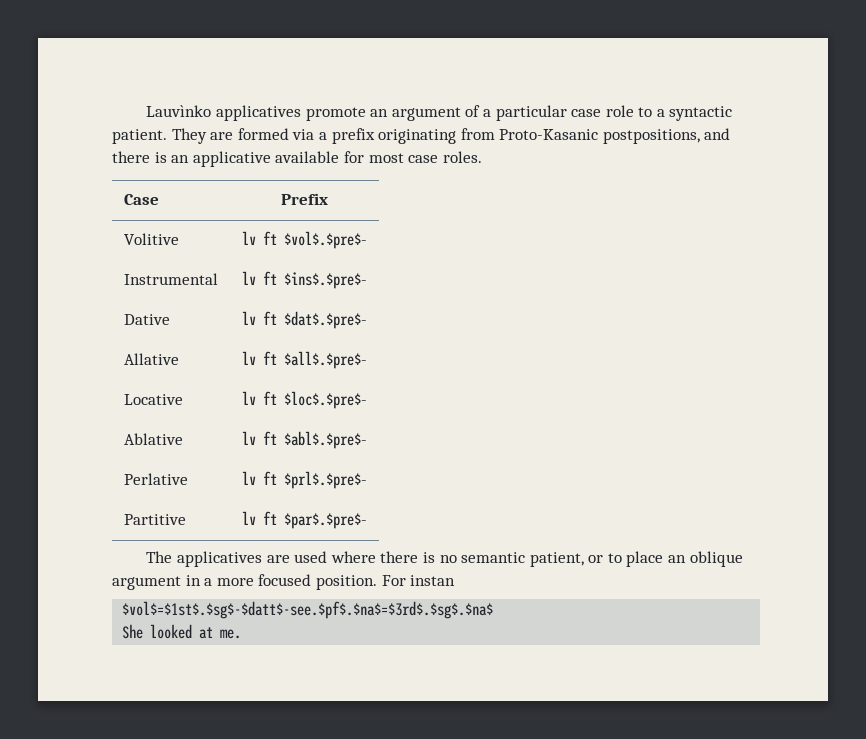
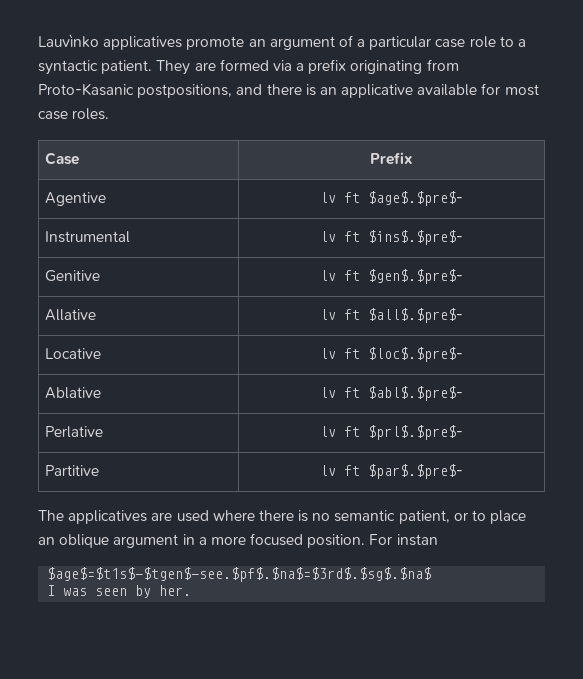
- Volitive | lv ft $vol$.$pre$-
+ Agentive | lv ft $age$.$pre$-
- Dative | lv ft $dat$.$pre$-
+ Genitive | lv ft $gen$.$pre$-
- $vol$=$1st$.$sg$-$datt$-see.$pf$.$na$=$3rd$.$sg$.$na$
- She looked at me.
+ $age$=$t1s$-$tgen$-see.$pf$.$na$=$3rd$.$sg$.$na$
+ I was seen by her.

